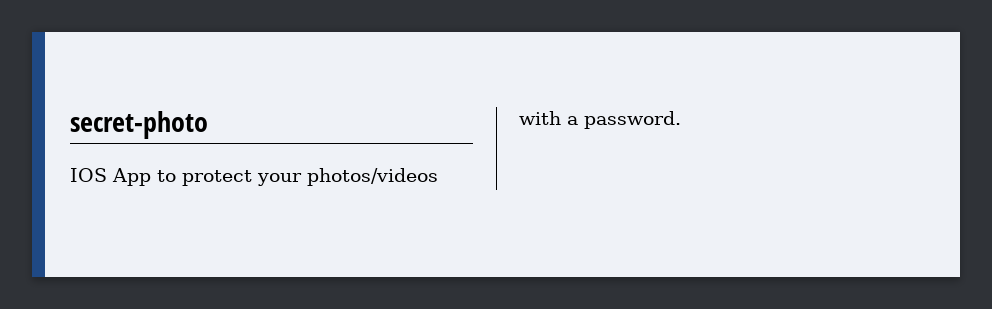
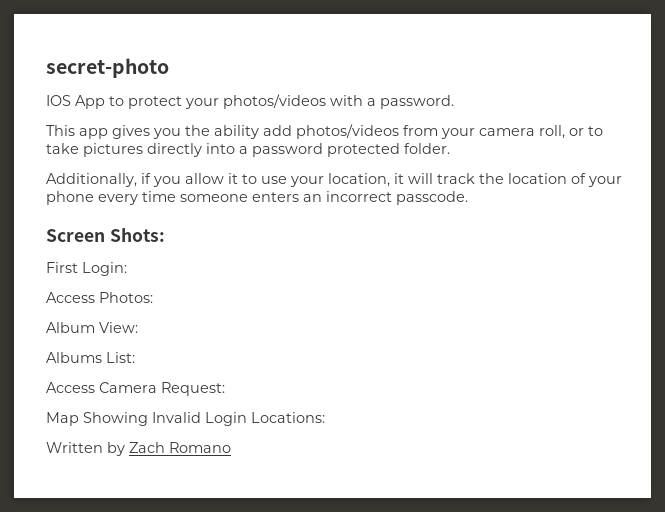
+ This app gives you the ability add photos/videos from your camera roll, or to take pictures directly into a password protected folder.
+ Additionally, if you allow it to use your location, it will track the location of your phone every time someone enters an incorrect passcode.
+ Screen Shots:
+ First Login:
+ Access Photos:
+ Album View:
+ Albums List:
+ Access Camera Request:
+ Map Showing Invalid Login Locations:
+ Written by Zach Romano

